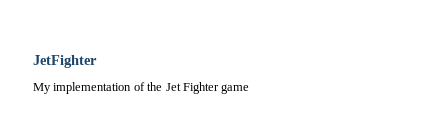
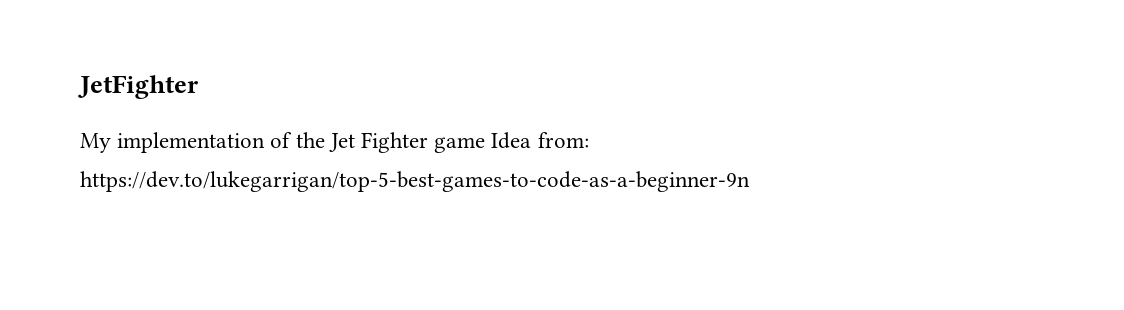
- My implementation of the Jet Fighter game
+ My implementation of the Jet Fighter game Idea from: https://dev.to/lukegarrigan/top-5-best-games-to-code-as-a-beginner-9n

